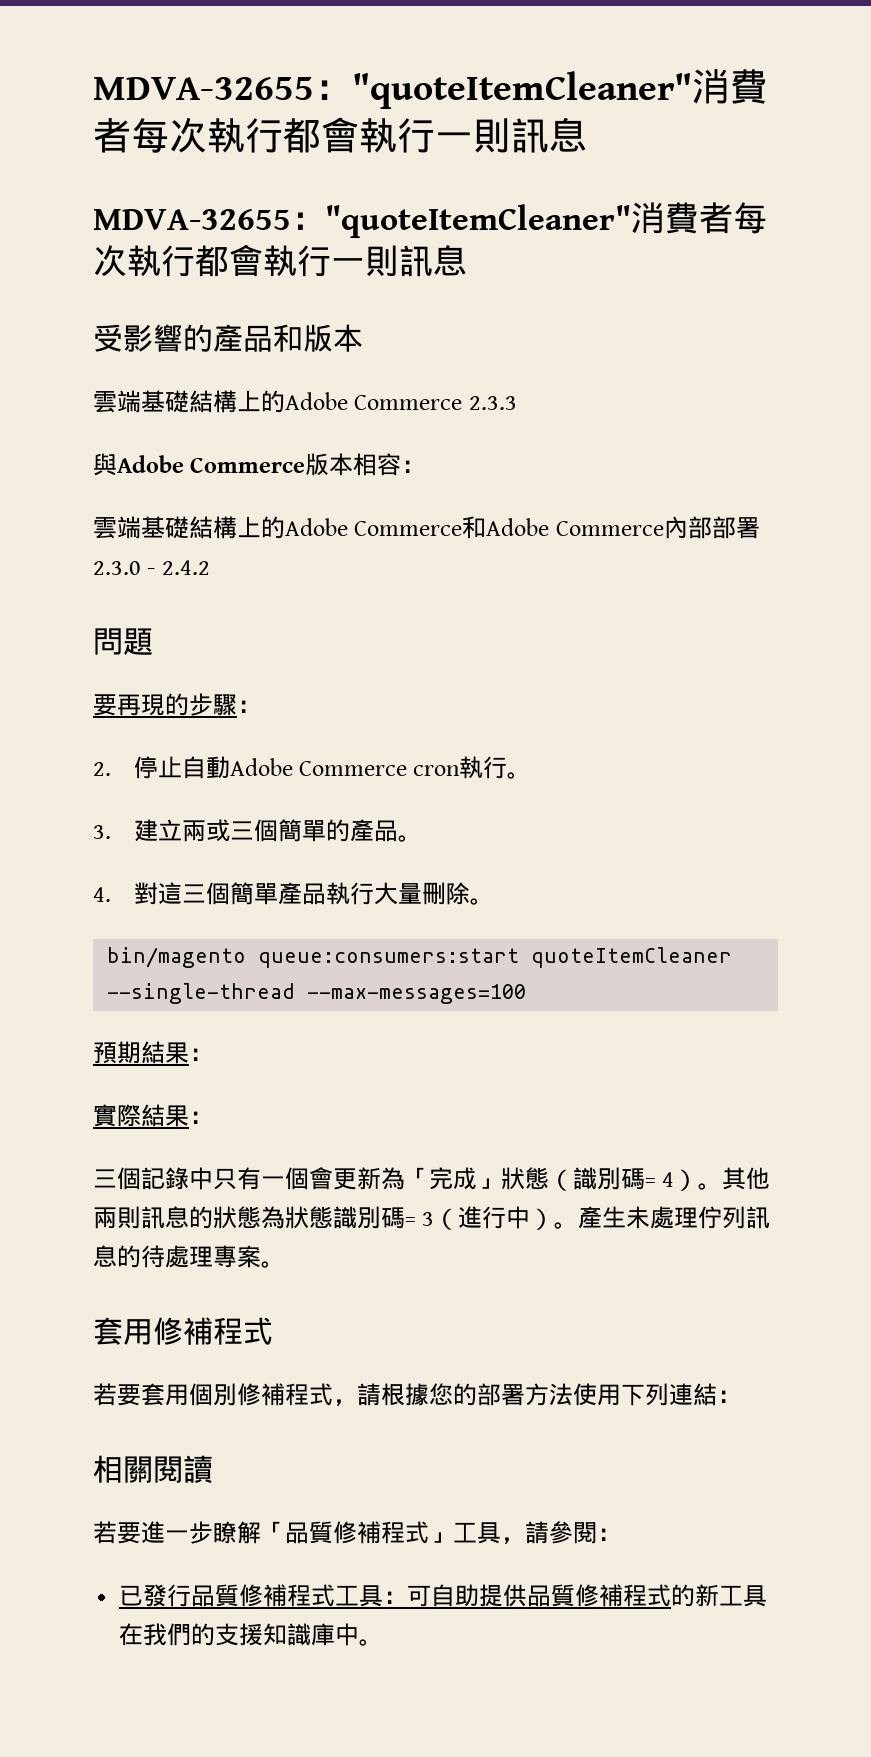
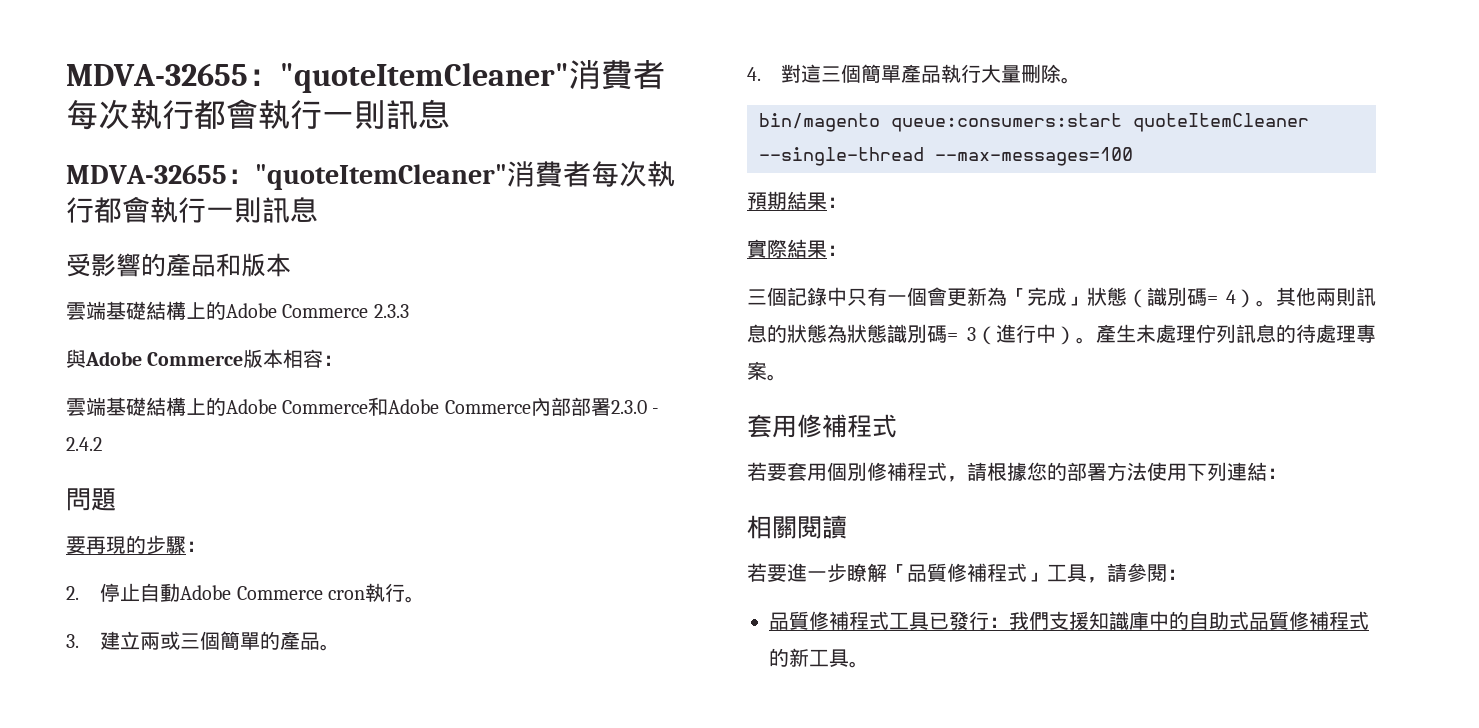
- 已發行品質修補程式工具：可自助提供品質修補程式的新工具在我們的支援知識庫中。
+ 品質修補程式工具已發行：我們支援知識庫中的自助式品質修補程式的新工具。

